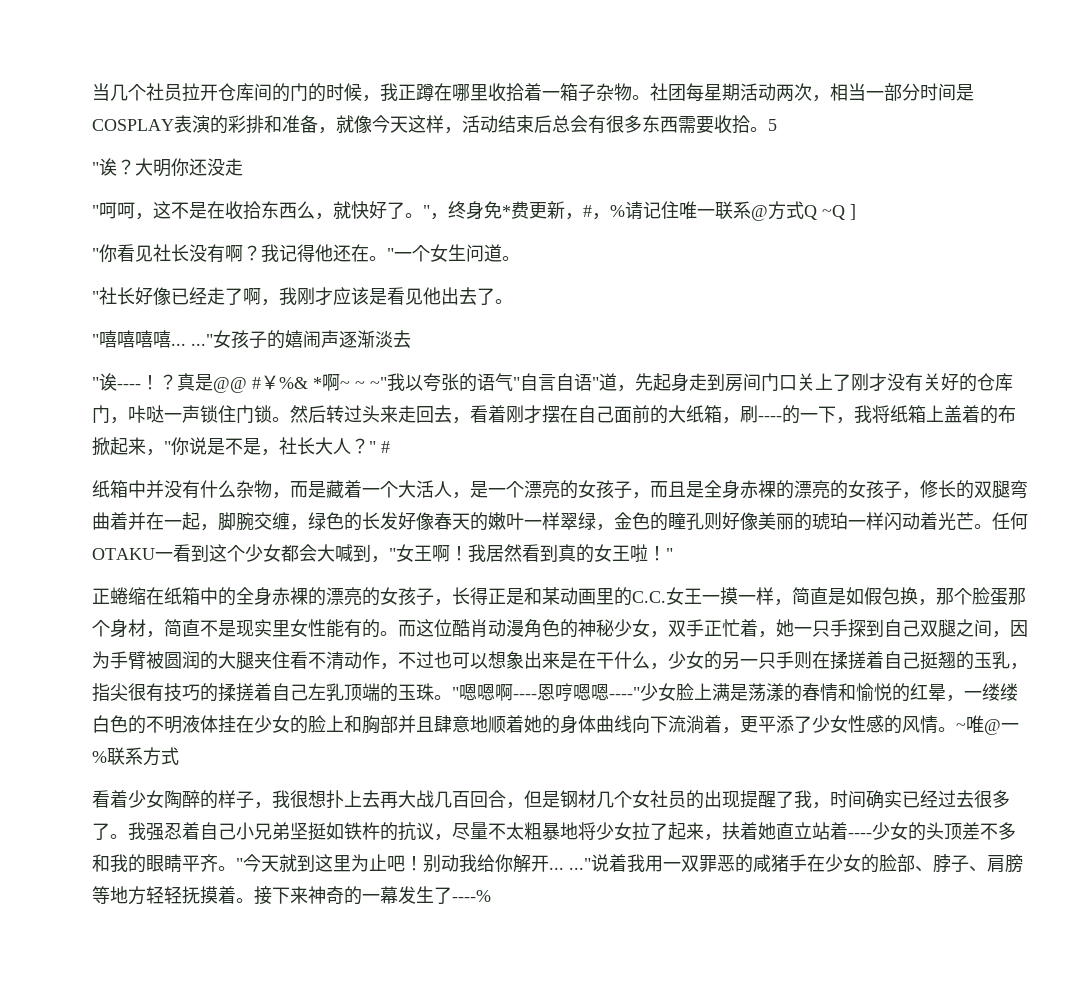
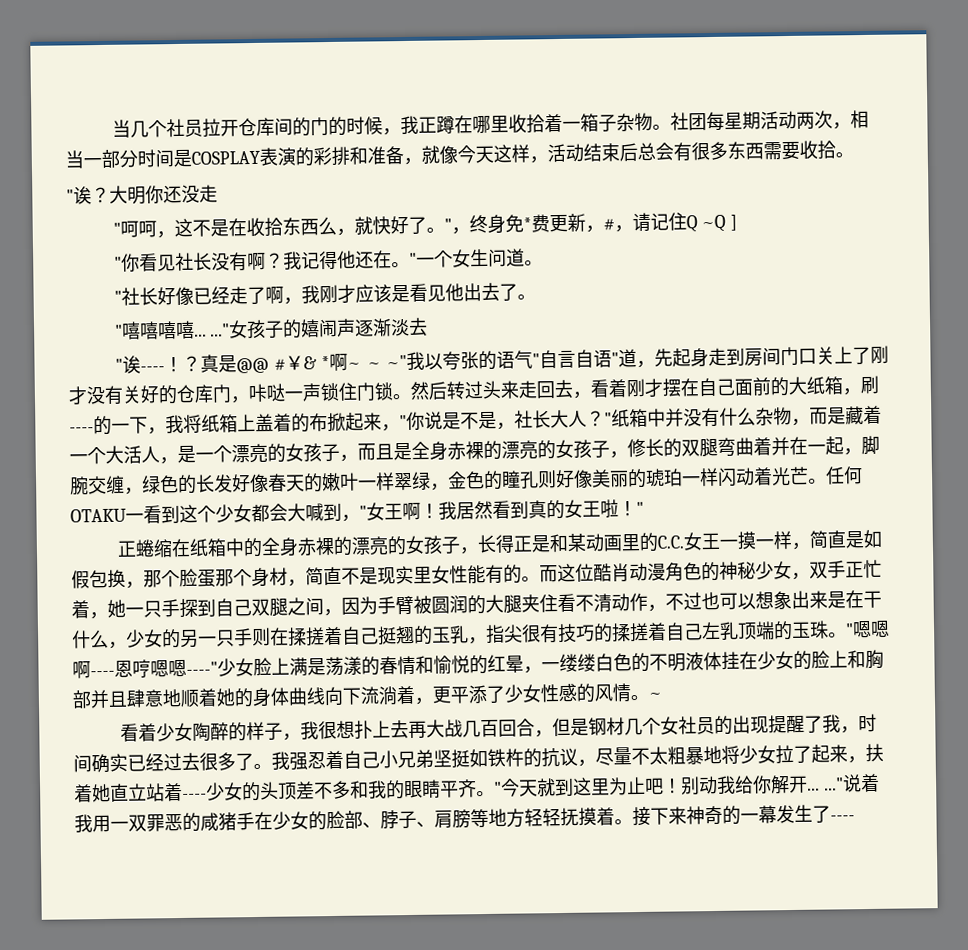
- 5
- "，终身免*费更新，#，%请记住唯一联系@方式Q ~Q ]
+ "，终身免*费更新，#，请记住Q ~Q ]
- 真是@@ #￥%& *啊~ ~ ~"我以夸张的语气"自言自语"道，先起身走到房间门口关上了刚才没有关好的仓库门，咔哒一声锁住门锁。
+ 真是@@ #￥& *啊~ ~ ~"我以夸张的语气"自言自语"道，先起身走到房间门口关上了刚才没有关好的仓库门，咔哒一声锁住门锁。
- " #
- 纸箱中并没有什么杂物，而是藏着一个大活人，是一个漂亮的女孩子，而且是全身赤裸的漂亮的女孩子，修长的双腿弯曲着并在一起，脚腕交缠，绿色的长发好像春天的嫩叶一样翠绿，金色的瞳孔则好像美丽的琥珀一样闪动着光芒。
+ "纸箱中并没有什么杂物，而是藏着一个大活人，是一个漂亮的女孩子，而且是全身赤裸的漂亮的女孩子，修长的双腿弯曲着并在一起，脚腕交缠，绿色的长发好像春天的嫩叶一样翠绿，金色的瞳孔则好像美丽的琥珀一样闪动着光芒。
- "嗯嗯啊----恩哼嗯嗯----"少女脸上满是荡漾的春情和愉悦的红晕，一缕缕白色的不明液体挂在少女的脸上和胸部并且肆意地顺着她的身体曲线向下流淌着，更平添了少女性感的风情。~唯@一%联系方式
+ "嗯嗯啊----恩哼嗯嗯----"少女脸上满是荡漾的春情和愉悦的红晕，一缕缕白色的不明液体挂在少女的脸上和胸部并且肆意地顺着她的身体曲线向下流淌着，更平添了少女性感的风情。~
- 接下来神奇的一幕发生了----%
+ 接下来神奇的一幕发生了----

